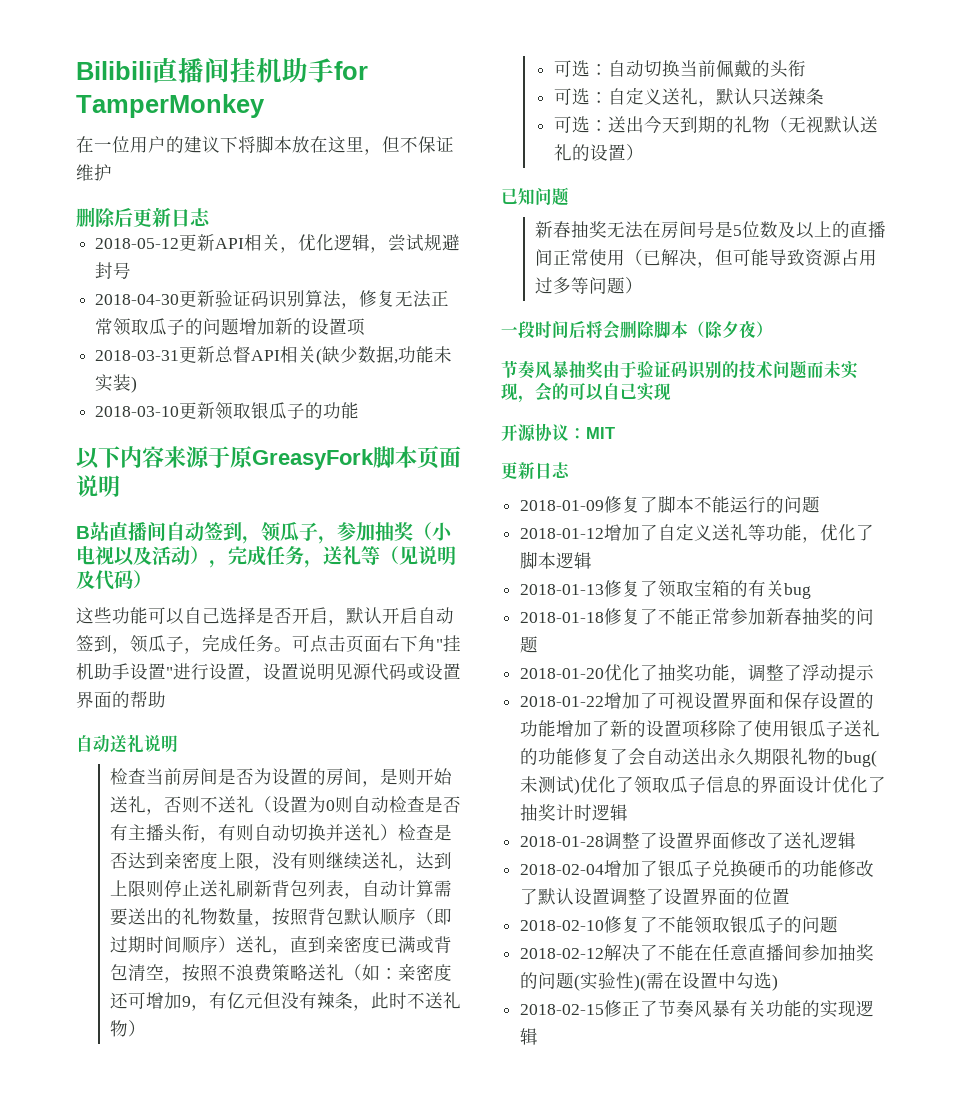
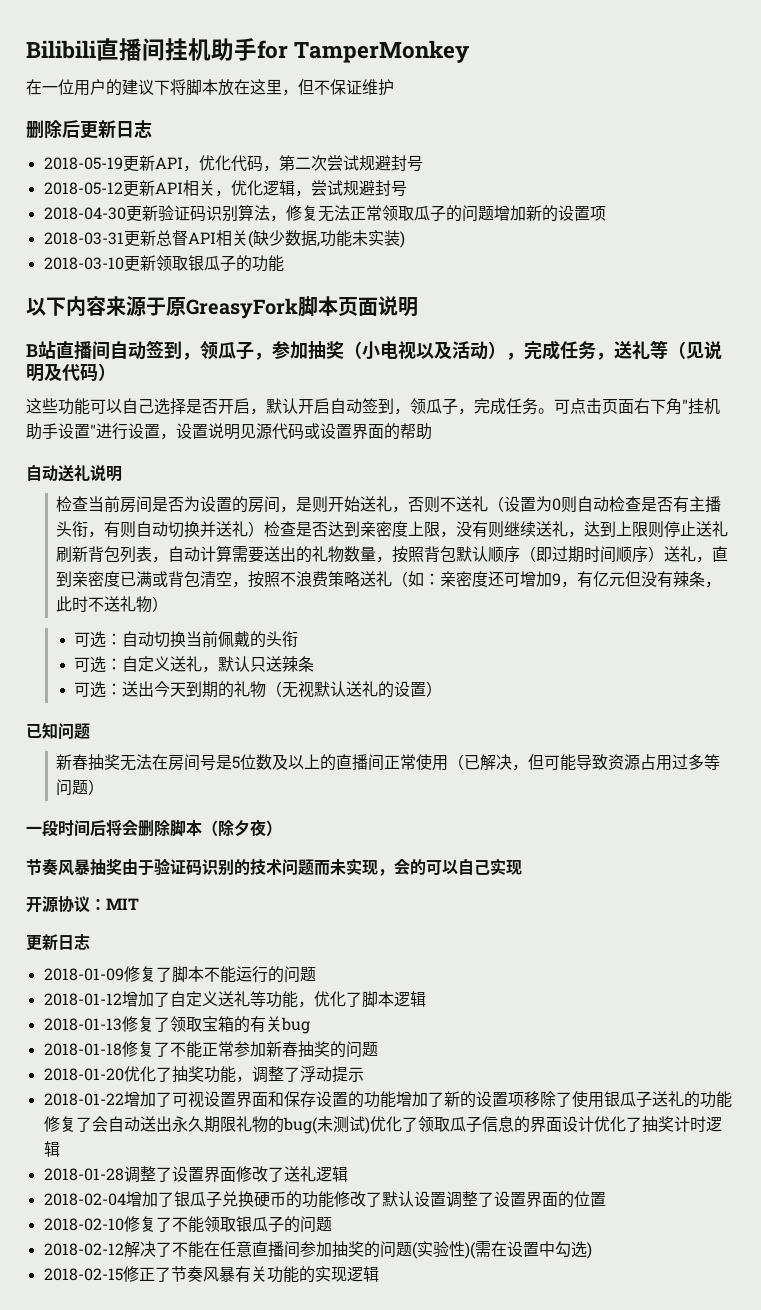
+ 2018-05-19更新API，优化代码，第二次尝试规避封号

